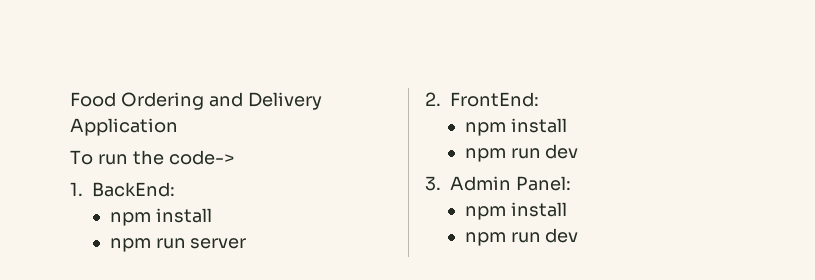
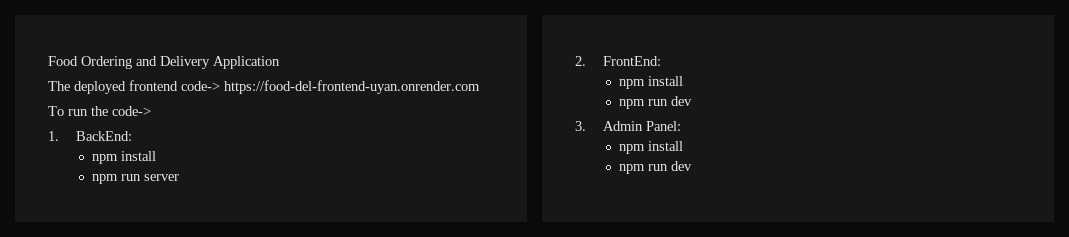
+ The deployed frontend code-> https://food-del-frontend-uyan.onrender.com

